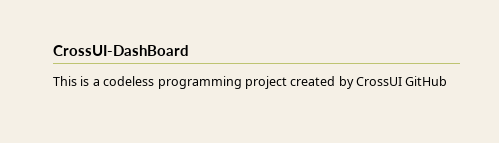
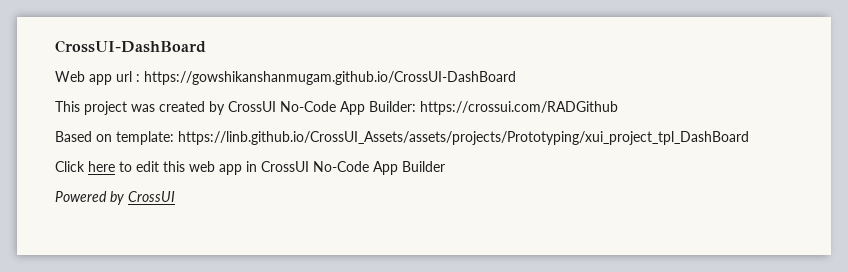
- This is a codeless programming project created by CrossUI GitHub
+ Web app url : https://gowshikanshanmugam.github.io/CrossUI-DashBoard
+ This project was created by CrossUI No-Code App Builder: https://crossui.com/RADGithub
+ Based on template: https://linb.github.io/CrossUI_Assets/assets/projects/Prototyping/xui_project_tpl_DashBoard
+ Click here to edit this web app in CrossUI No-Code App Builder
+ Powered by CrossUI

